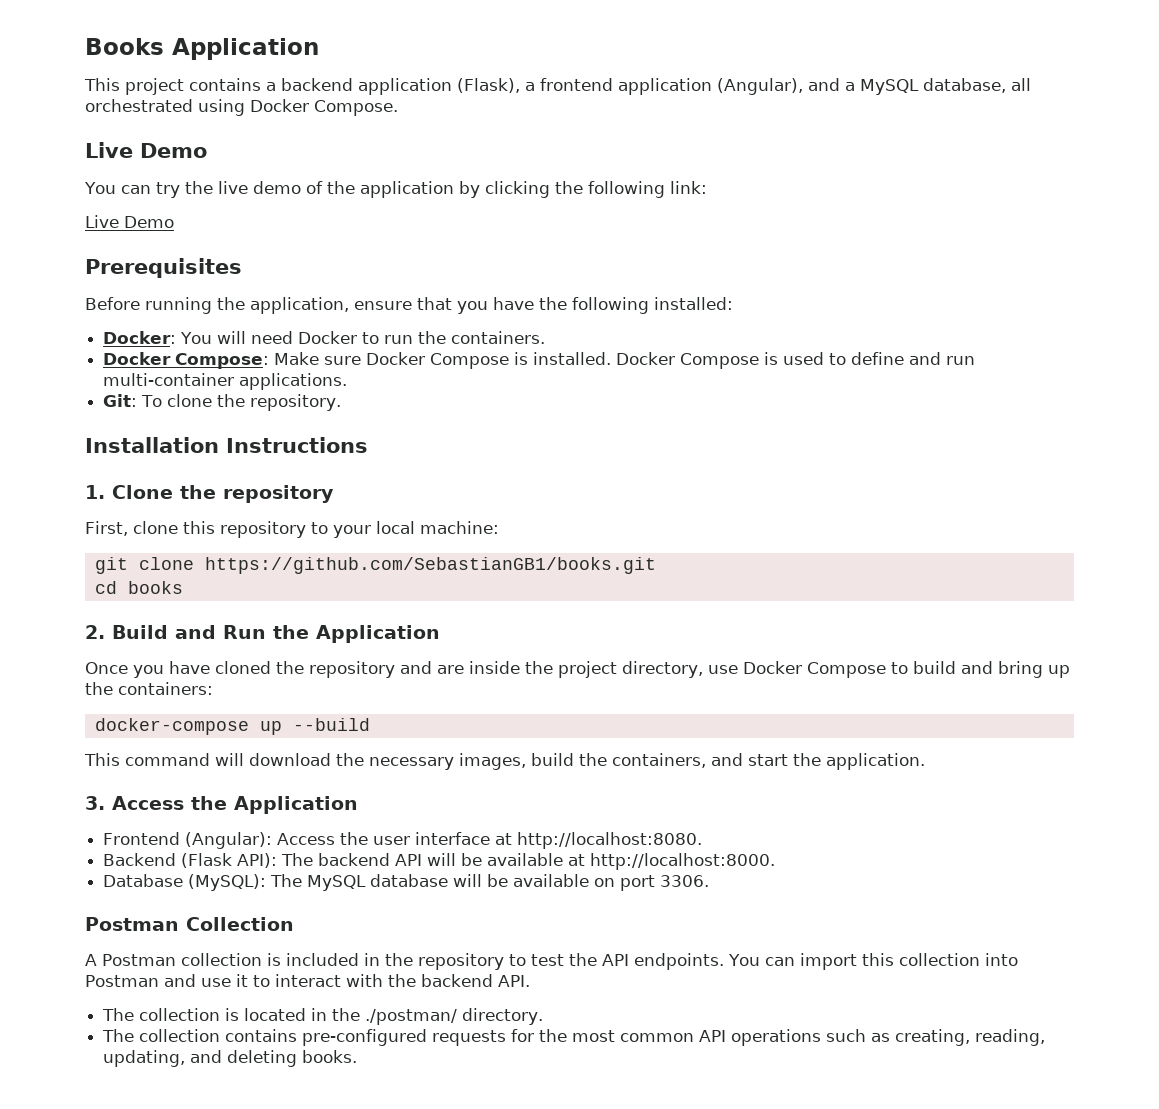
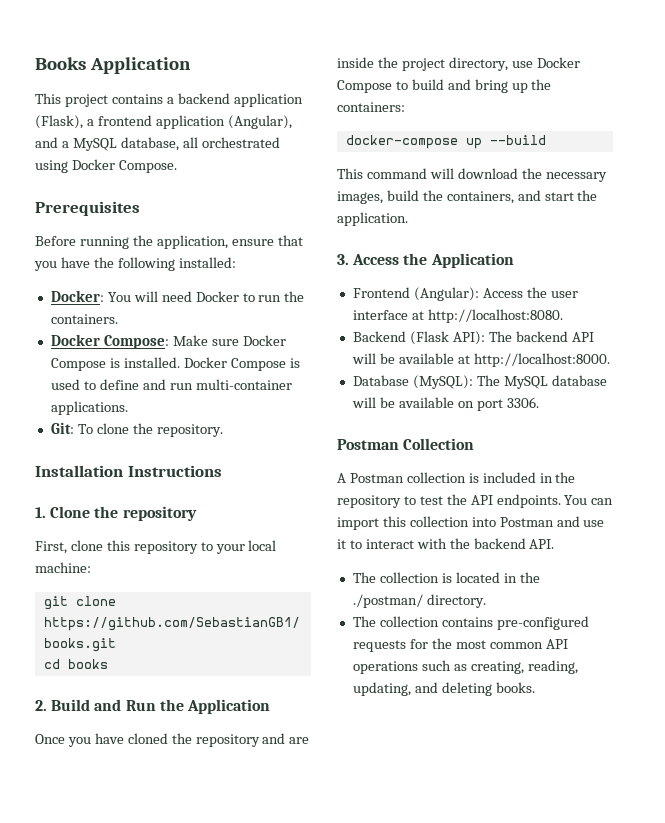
  This project contains a backend application (Flask), a frontend application (Angular), and a MySQL database, all orchestrated using Docker Compose.
- Live Demo
- You can try the live demo of the application by clicking the following link:
- Live Demo

